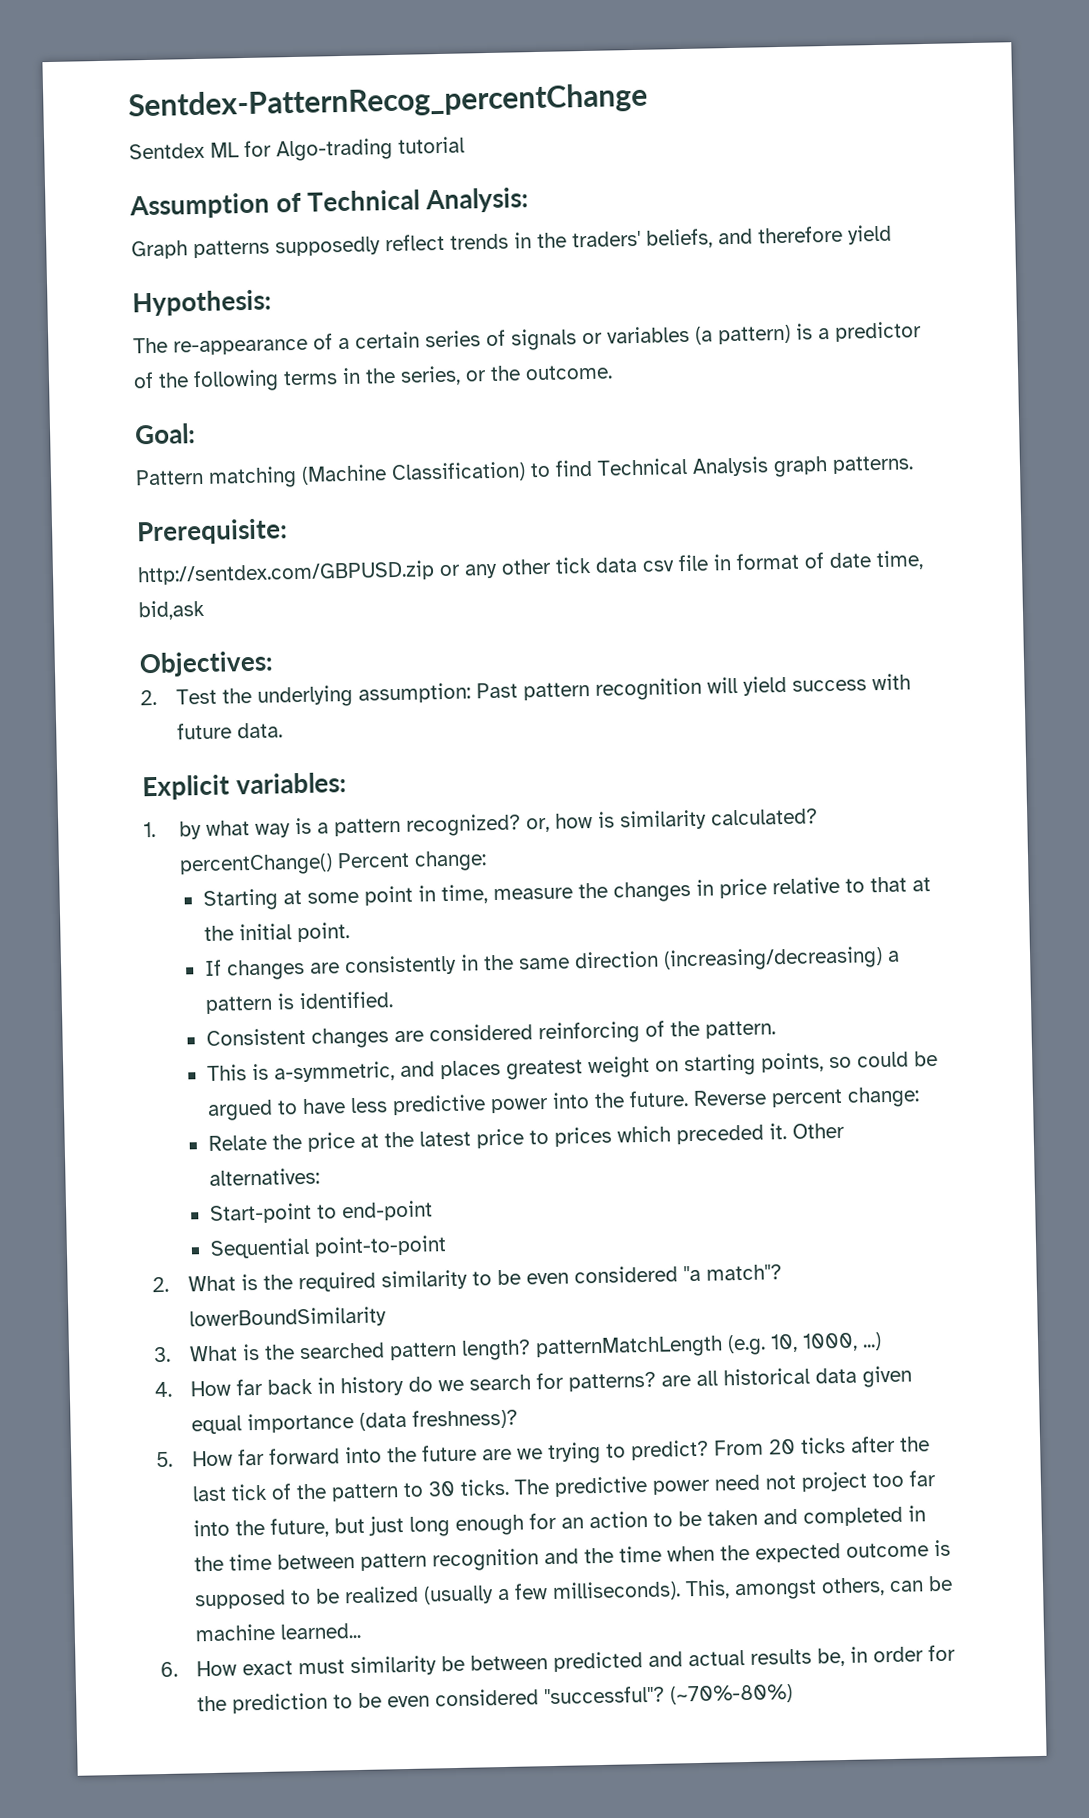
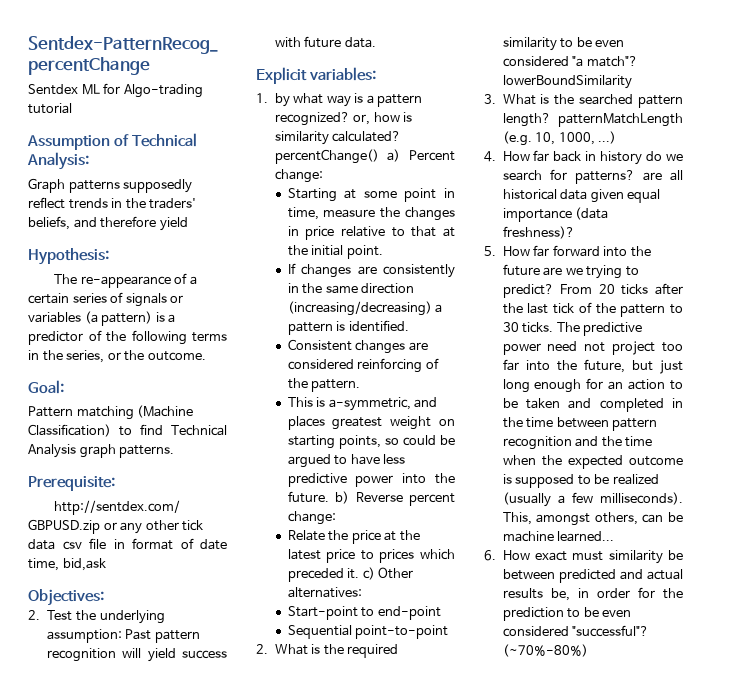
- 1. by what way is a pattern recognized? or, how is similarity calculated? percentChange() Percent change:
+ 1. by what way is a pattern recognized? or, how is similarity calculated? percentChange() a) Percent change:
- This is a-symmetric, and places greatest weight on starting points, so could be argued to have less predictive power into the future. Reverse percent change:
+ This is a-symmetric, and places greatest weight on starting points, so could be argued to have less predictive power into the future. b) Reverse percent change:
- Relate the price at the latest price to prices which preceded it. Other alternatives:
+ Relate the price at the latest price to prices which preceded it. c) Other alternatives:

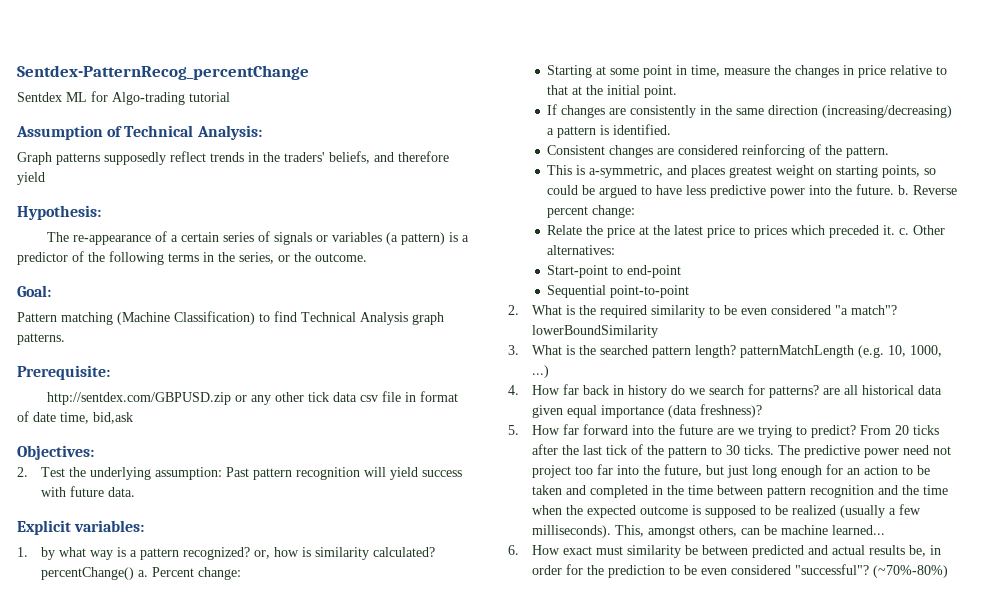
- 1. by what way is a pattern recognized? or, how is similarity calculated? percentChange() a) Percent change:
+ 1. by what way is a pattern recognized? or, how is similarity calculated? percentChange() a. Percent change:
- This is a-symmetric, and places greatest weight on starting points, so could be argued to have less predictive power into the future. b) Reverse percent change:
+ This is a-symmetric, and places greatest weight on starting points, so could be argued to have less predictive power into the future. b. Reverse percent change:
- Relate the price at the latest price to prices which preceded it. c) Other alternatives:
+ Relate the price at the latest price to prices which preceded it. c. Other alternatives:

